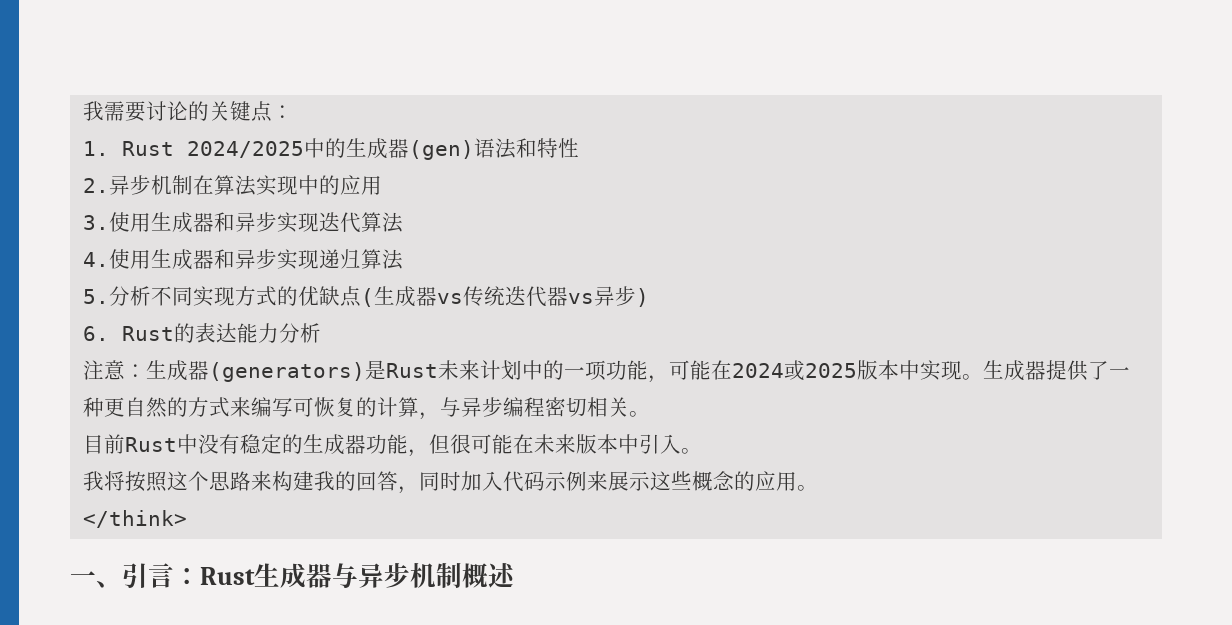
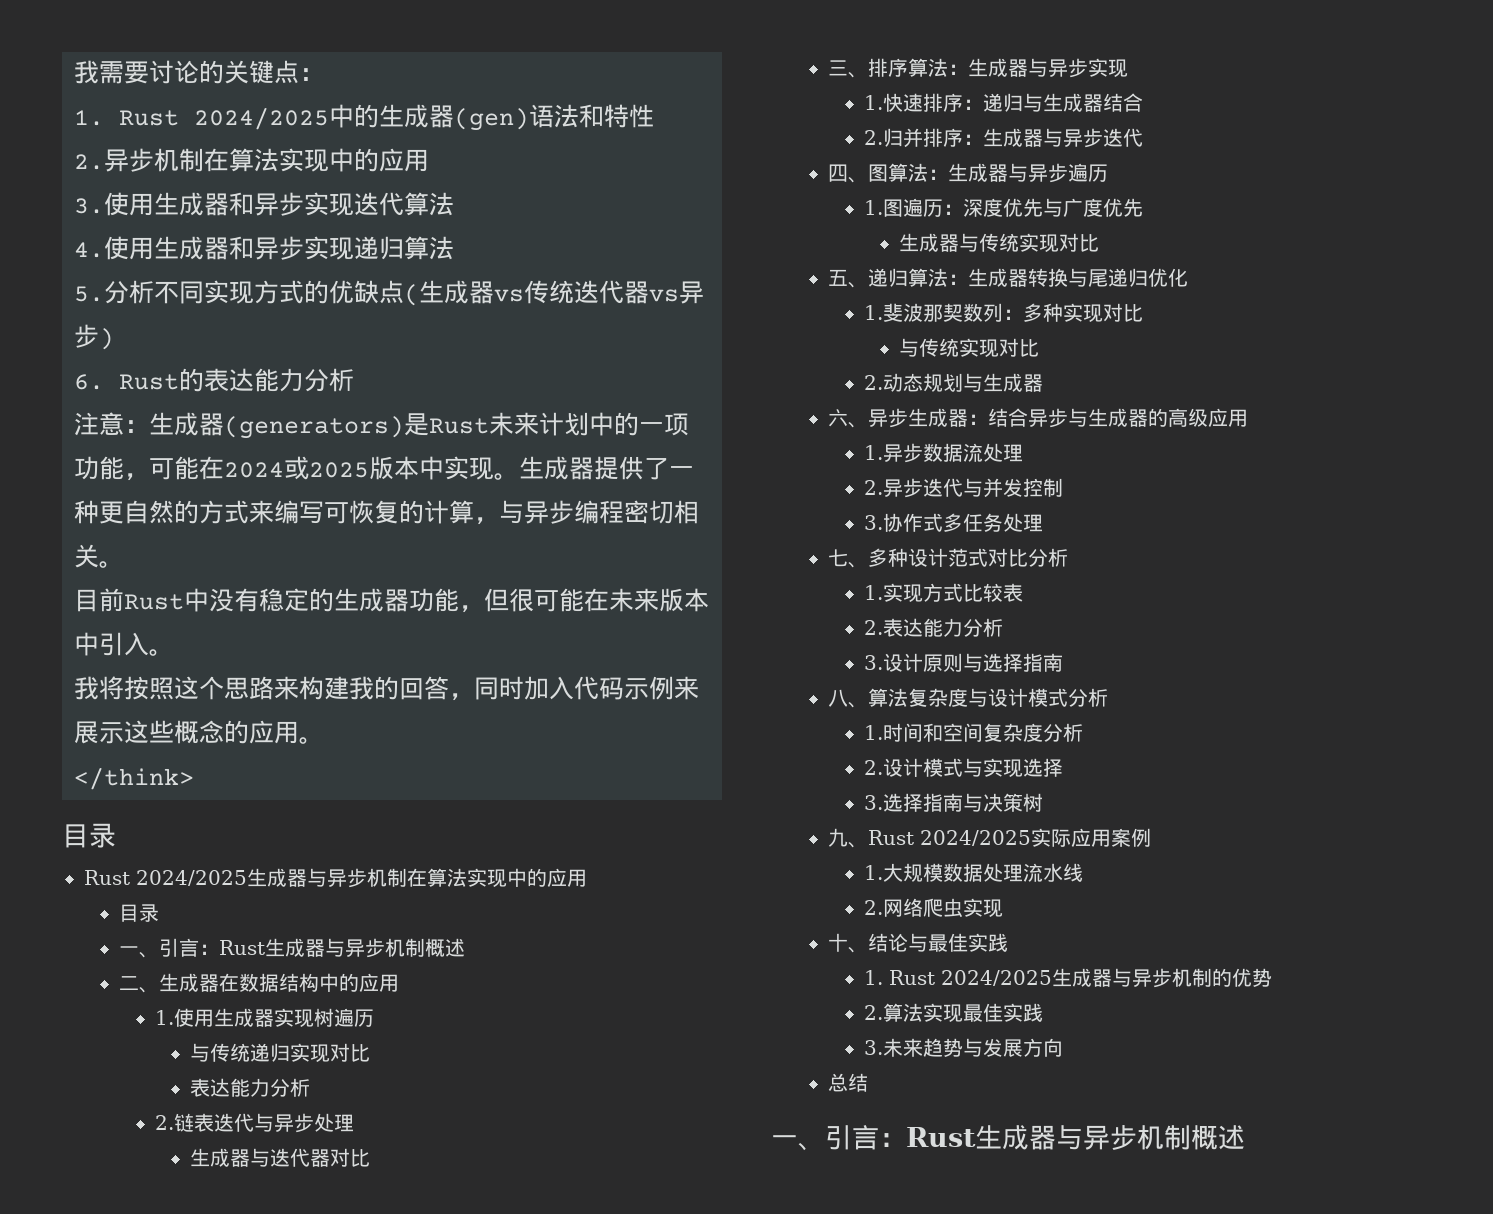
  </think>
+ 目录
+ Rust 2024/2025生成器与异步机制在算法实现中的应用
+ 目录
+ 一、引言：Rust生成器与异步机制概述
+ 二、生成器在数据结构中的应用
+ 1.使用生成器实现树遍历
+ 与传统递归实现对比
+ 表达能力分析
+ 2.链表迭代与异步处理
+ 生成器与迭代器对比
+ 三、排序算法：生成器与异步实现
+ 1.快速排序：递归与生成器结合
+ 2.归并排序：生成器与异步迭代
+ 四、图算法：生成器与异步遍历
+ 1.图遍历：深度优先与广度优先
+ 生成器与传统实现对比
+ 五、递归算法：生成器转换与尾递归优化
+ 1.斐波那契数列：多种实现对比
+ 与传统实现对比
+ 2.动态规划与生成器
+ 六、异步生成器：结合异步与生成器的高级应用
+ 1.异步数据流处理
+ 2.异步迭代与并发控制
+ 3.协作式多任务处理
+ 七、多种设计范式对比分析
+ 1.实现方式比较表
+ 2.表达能力分析
+ 3.设计原则与选择指南
+ 八、算法复杂度与设计模式分析
+ 1.时间和空间复杂度分析
+ 2.设计模式与实现选择
+ 3.选择指南与决策树
+ 九、Rust 2024/2025实际应用案例
+ 1.大规模数据处理流水线
+ 2.网络爬虫实现
+ 十、结论与最佳实践
+ 1. Rust 2024/2025生成器与异步机制的优势
+ 2.算法实现最佳实践
+ 3.未来趋势与发展方向
+ 总结

